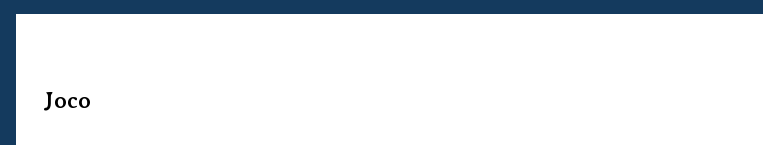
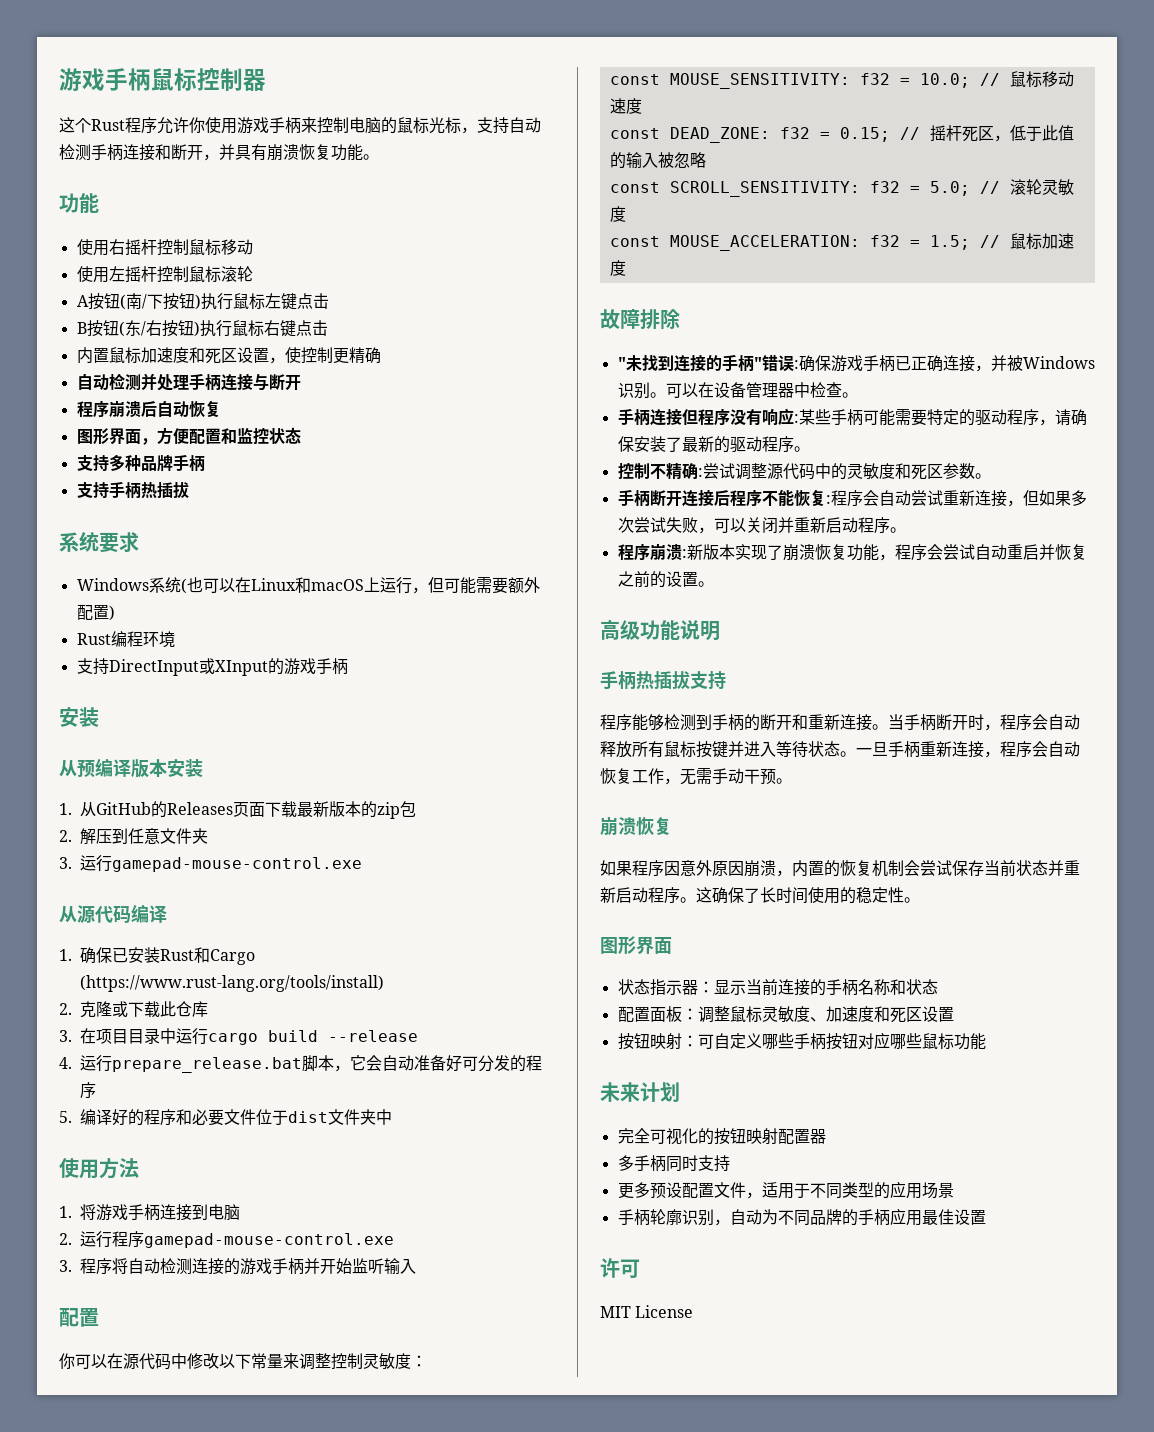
- Joco
+ 游戏手柄鼠标控制器
+ 这个Rust程序允许你使用游戏手柄来控制电脑的鼠标光标，支持自动检测手柄连接和断开，并具有崩溃恢复功能。
+ 功能
+ 使用右摇杆控制鼠标移动
+ 使用左摇杆控制鼠标滚轮
+ A按钮(南/下按钮)执行鼠标左键点击
+ B按钮(东/右按钮)执行鼠标右键点击
+ 内置鼠标加速度和死区设置，使控制更精确
+ 自动检测并处理手柄连接与断开
+ 程序崩溃后自动恢复
+ 图形界面，方便配置和监控状态
+ 支持多种品牌手柄
+ 支持手柄热插拔
+ 系统要求
+ Windows系统(也可以在Linux和macOS上运行，但可能需要额外配置)
+ Rust编程环境
+ 支持DirectInput或XInput的游戏手柄
+ 安装
+ 从预编译版本安装
+ 1.从GitHub的Releases页面下载最新版本的zip包
+ 2.解压到任意文件夹
+ 3.运行gamepad-mouse-control.exe
+ 从源代码编译
+ 1.确保已安装Rust和Cargo (https://www.rust-lang.org/tools/install)
+ 2.克隆或下载此仓库
+ 3.在项目目录中运行cargo build --release
+ 4.运行prepare_release.bat脚本，它会自动准备好可分发的程序
+ 5.编译好的程序和必要文件位于dist文件夹中
+ 使用方法
+ 1.将游戏手柄连接到电脑
+ 2.运行程序gamepad-mouse-control.exe
+ 3.程序将自动检测连接的游戏手柄并开始监听输入
+ 配置
+ 你可以在源代码中修改以下常量来调整控制灵敏度：
+ const MOUSE_SENSITIVITY: f32 = 10.0; // 鼠标移动速度
+ const DEAD_ZONE: f32 = 0.15; // 摇杆死区，低于此值的输入被忽略
+ const SCROLL_SENSITIVITY: f32 = 5.0; // 滚轮灵敏度
+ const MOUSE_ACCELERATION: f32 = 1.5; // 鼠标加速度
+ 故障排除
+ "未找到连接的手柄"错误:确保游戏手柄已正确连接，并被Windows识别。可以在设备管理器中检查。
+ 手柄连接但程序没有响应:某些手柄可能需要特定的驱动程序，请确保安装了最新的驱动程序。
+ 控制不精确:尝试调整源代码中的灵敏度和死区参数。
+ 手柄断开连接后程序不能恢复:程序会自动尝试重新连接，但如果多次尝试失败，可以关闭并重新启动程序。
+ 程序崩溃:新版本实现了崩溃恢复功能，程序会尝试自动重启并恢复之前的设置。
+ 高级功能说明
+ 手柄热插拔支持
+ 程序能够检测到手柄的断开和重新连接。当手柄断开时，程序会自动释放所有鼠标按键并进入等待状态。一旦手柄重新连接，程序会自动恢复工作，无需手动干预。
+ 崩溃恢复
+ 如果程序因意外原因崩溃，内置的恢复机制会尝试保存当前状态并重新启动程序。这确保了长时间使用的稳定性。
+ 图形界面
+ 状态指示器：显示当前连接的手柄名称和状态
+ 配置面板：调整鼠标灵敏度、加速度和死区设置
+ 按钮映射：可自定义哪些手柄按钮对应哪些鼠标功能
+ 未来计划
+ 完全可视化的按钮映射配置器
+ 多手柄同时支持
+ 更多预设配置文件，适用于不同类型的应用场景
+ 手柄轮廓识别，自动为不同品牌的手柄应用最佳设置
+ 许可
+ MIT License

